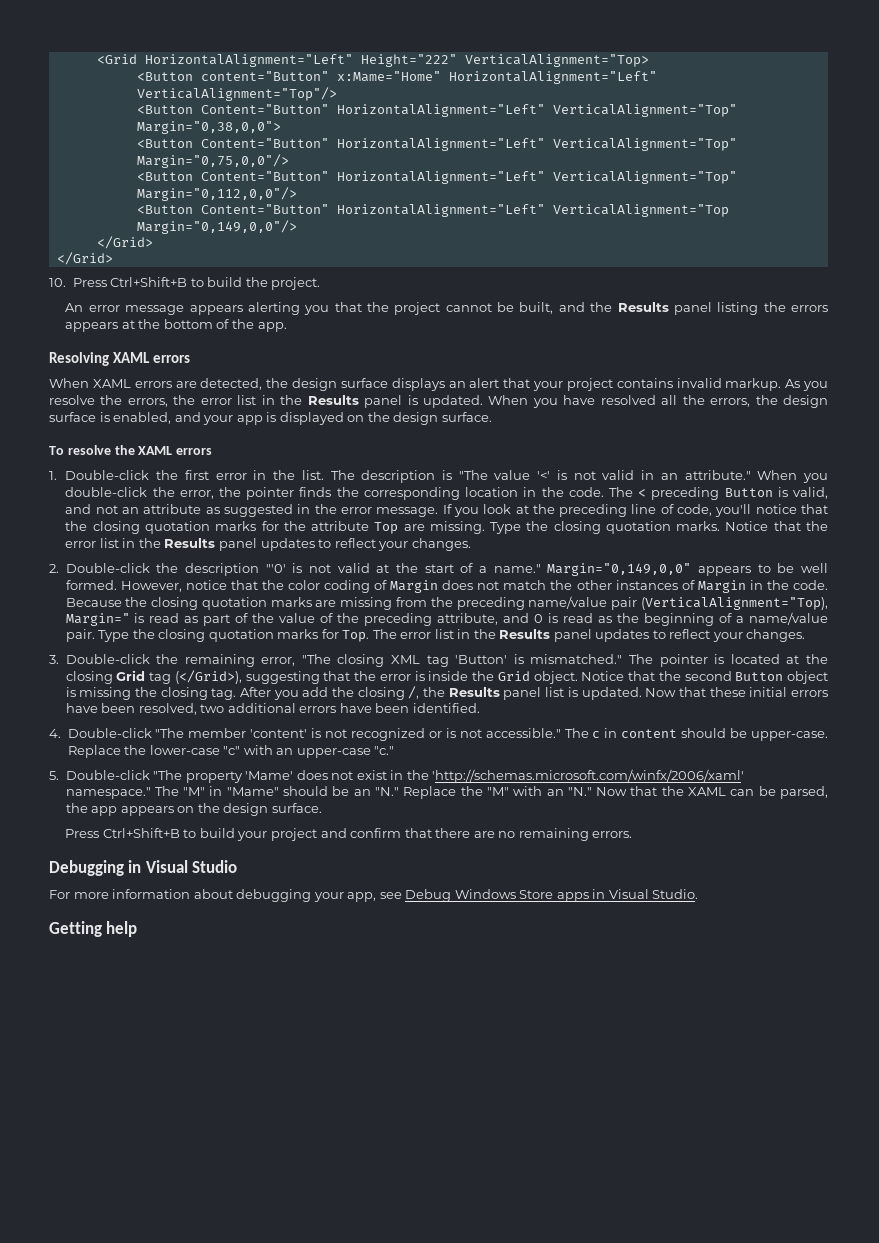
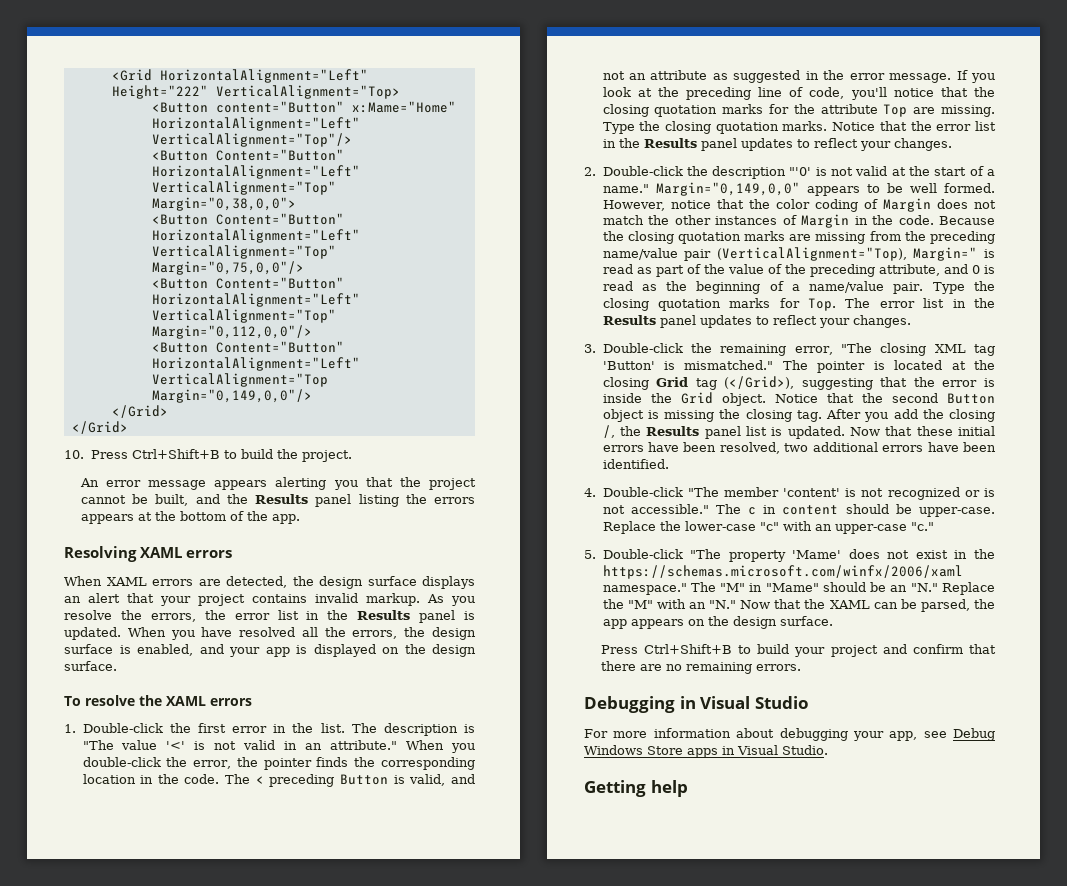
- 5. Double-click "The property 'Mame' does not exist in the 'http://schemas.microsoft.com/winfx/2006/xaml' namespace."
+ 5. Double-click "The property 'Mame' does not exist in the https://schemas.microsoft.com/winfx/2006/xaml namespace."

